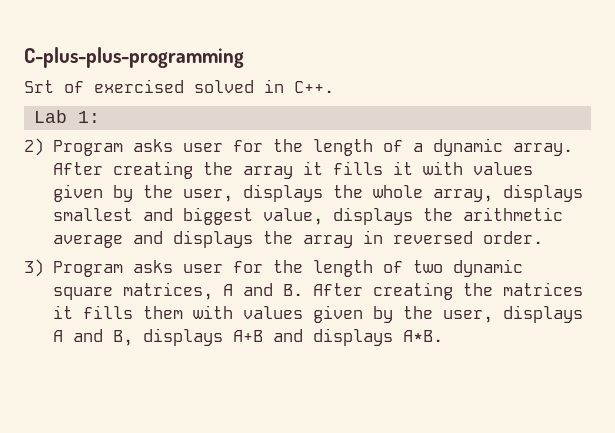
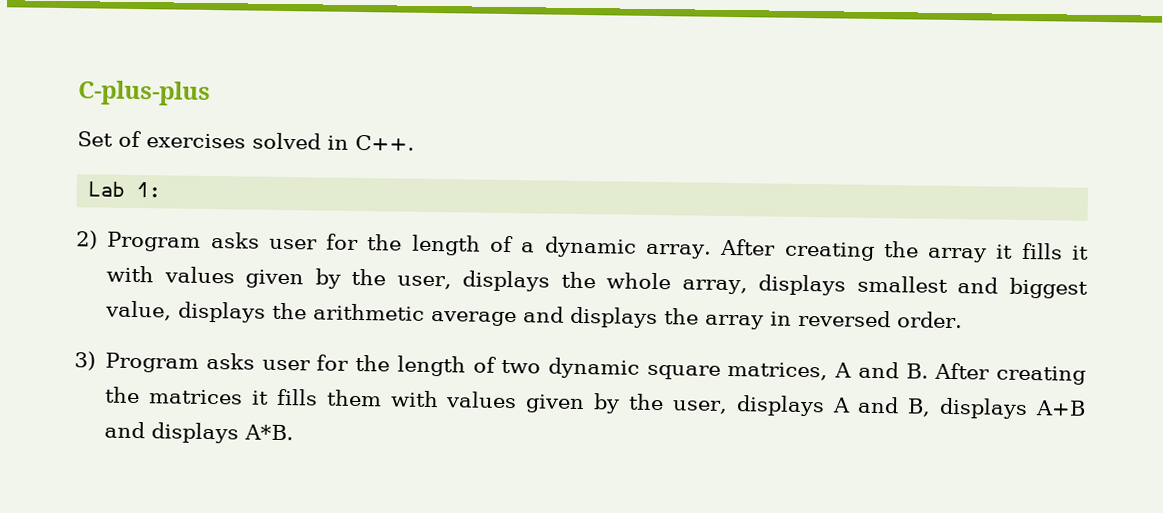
- C-plus-plus-programming
- Srt of exercised solved in C++.
+ C-plus-plus
+ Set of exercises solved in C++.

